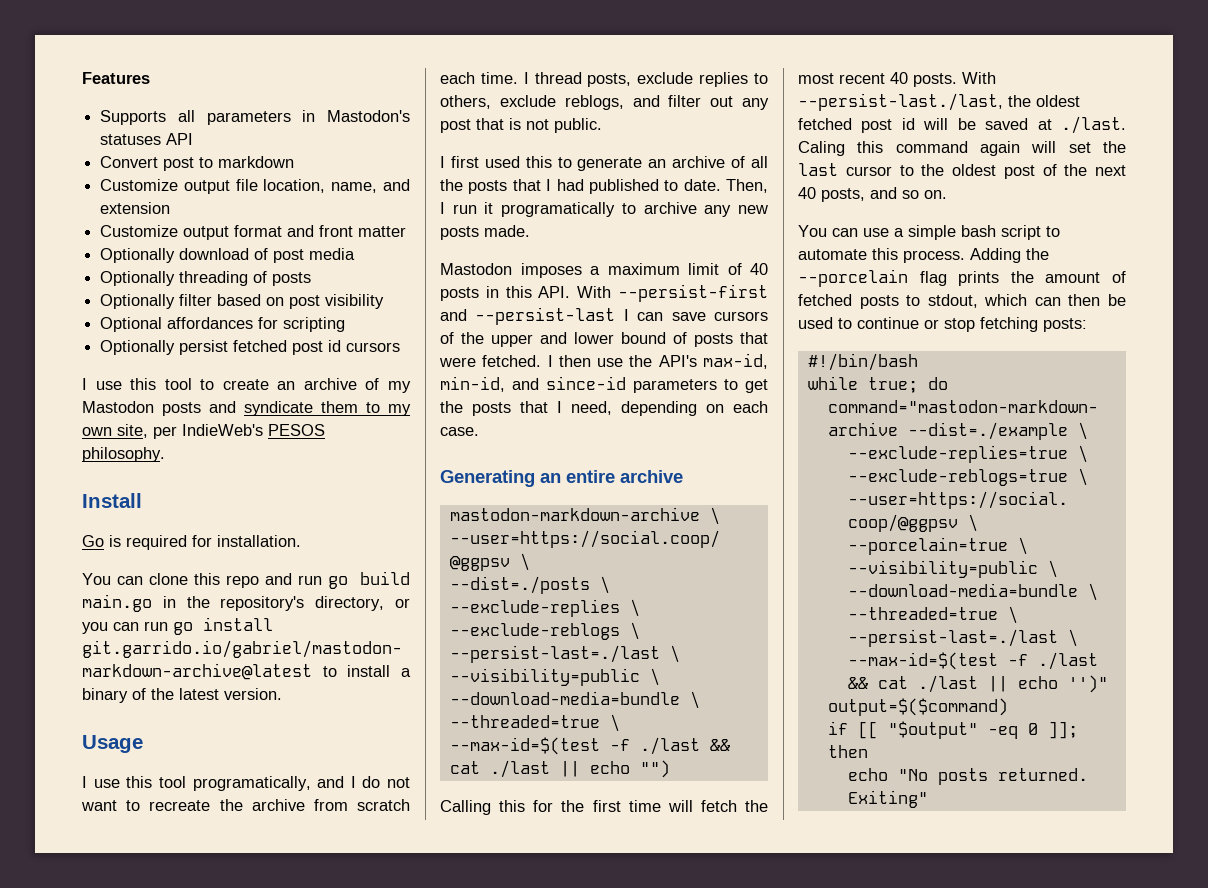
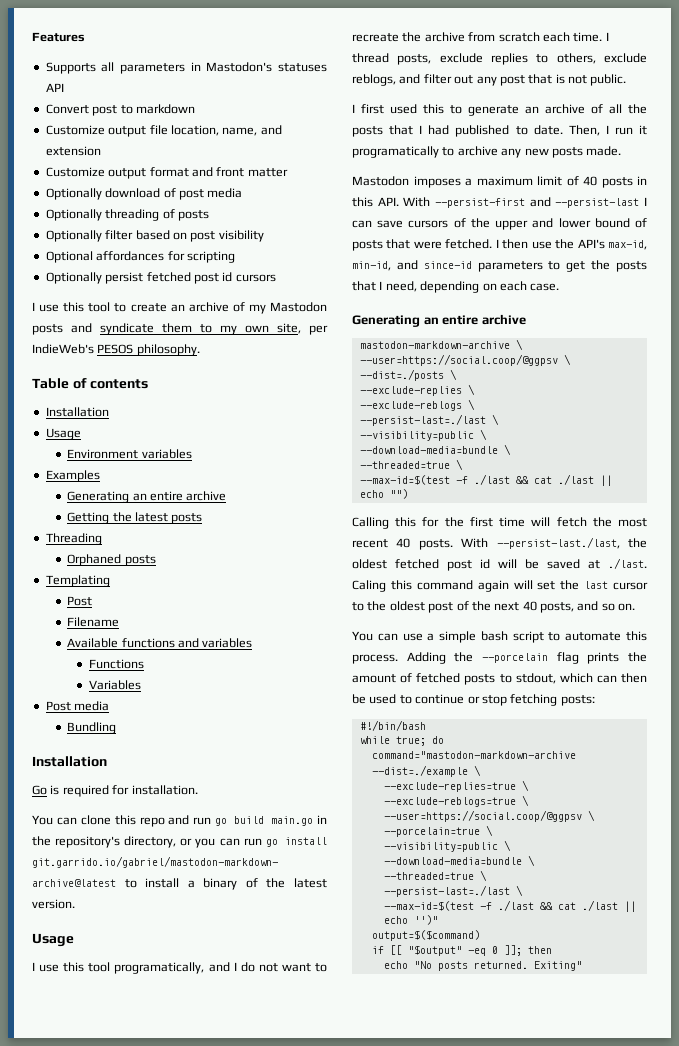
- Install
+ Table of contents
+ Installation
+ Usage
+ Environment variables
+ Examples
+ Generating an entire archive
+ Getting the latest posts
+ Threading
+ Orphaned posts
+ Templating
+ Post
+ Filename
+ Available functions and variables
+ Functions
+ Variables
+ Post media
+ Bundling
+ Installation

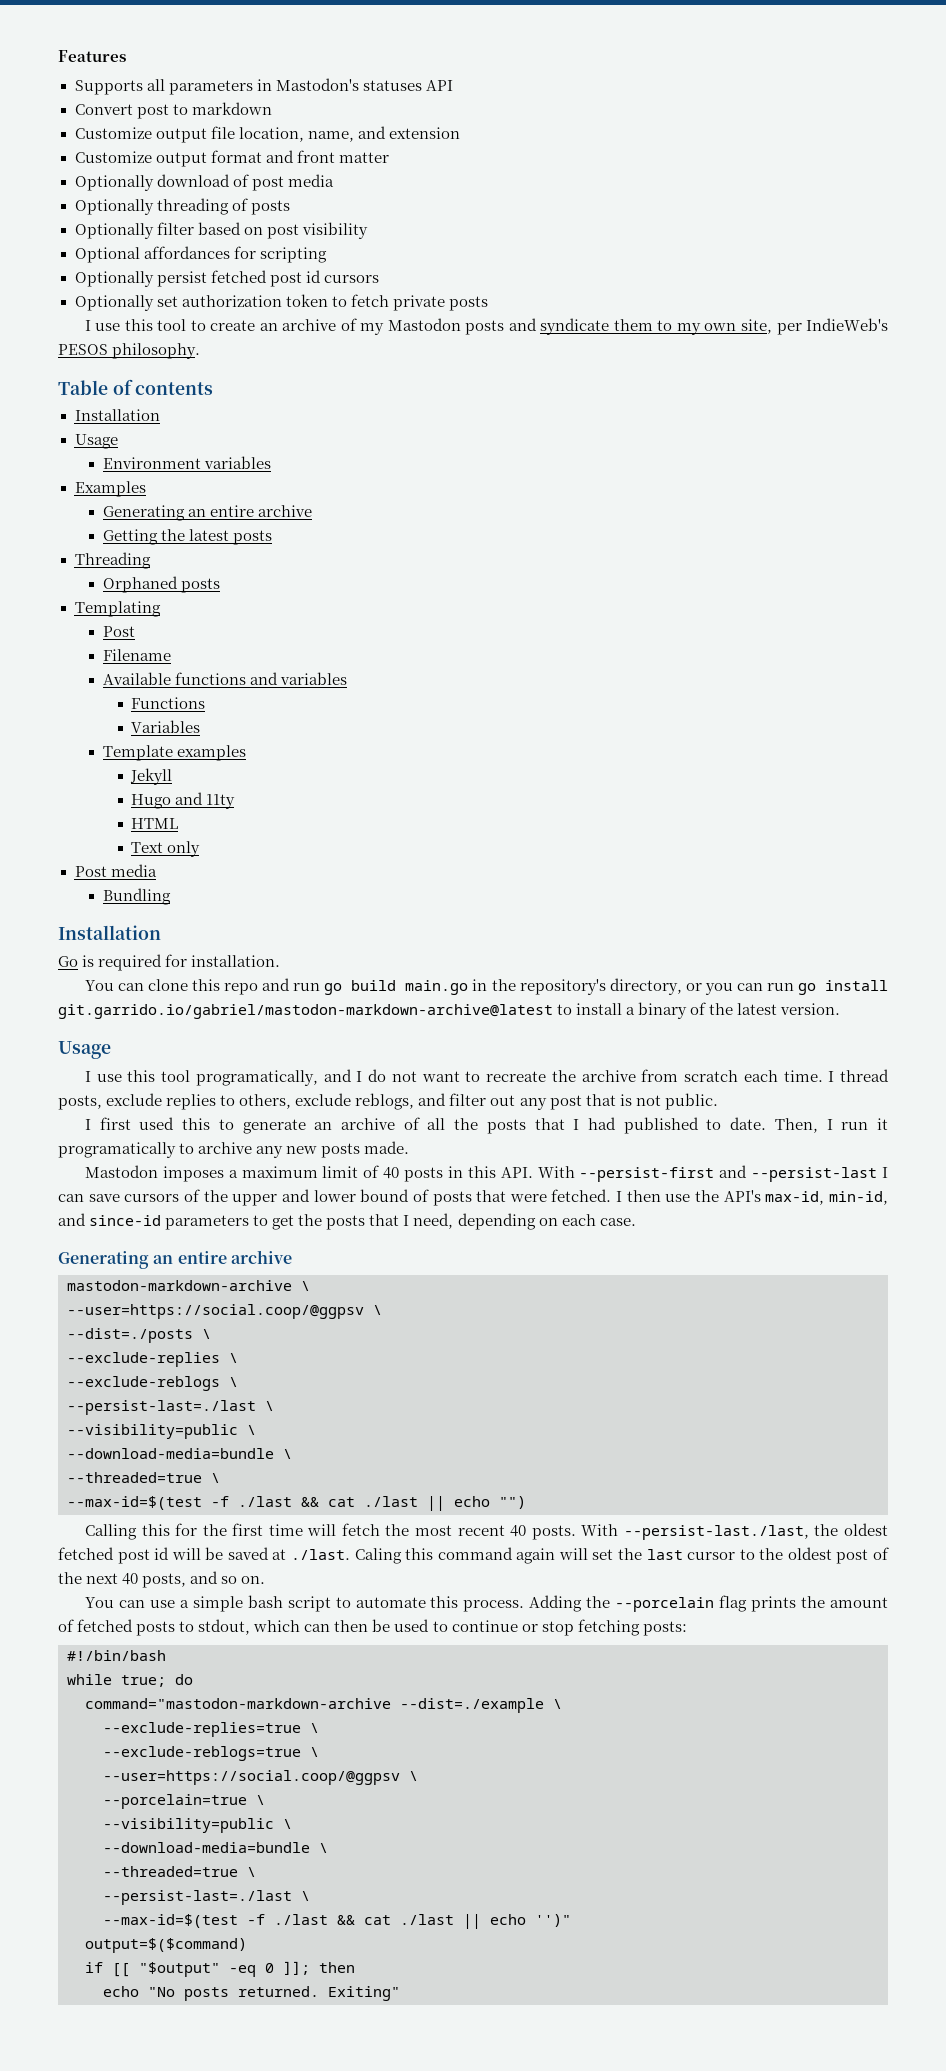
+ Optionally set authorization token to fetch private posts
+ Template examples
+ Jekyll
+ Hugo and 11ty
+ HTML
+ Text only

